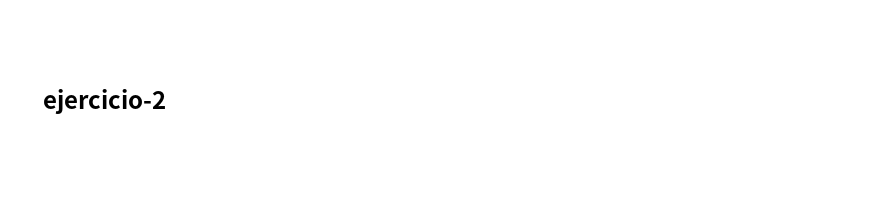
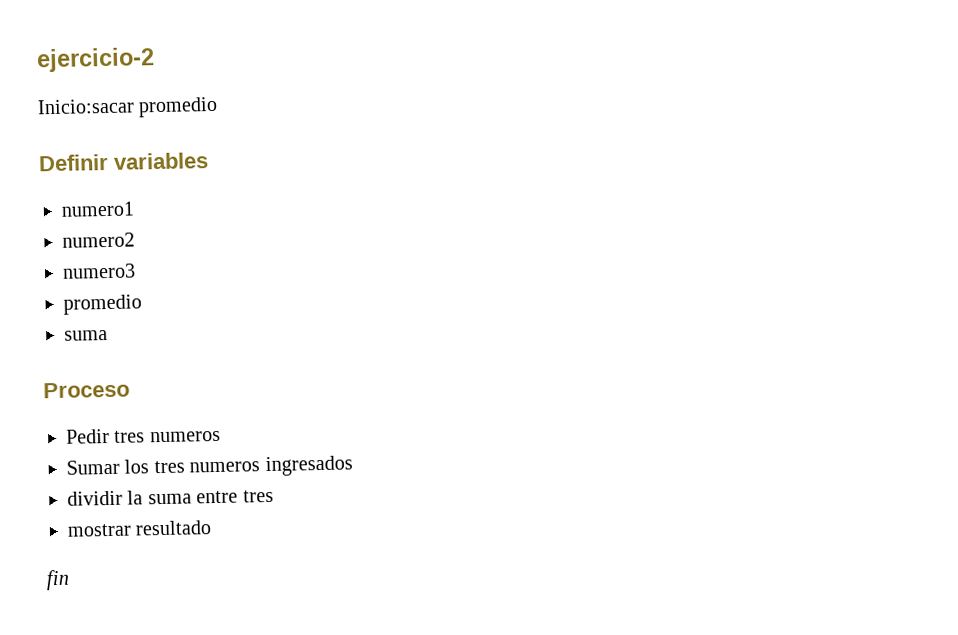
+ Inicio:sacar promedio
+ Definir variables
+ numero1
+ numero2
+ numero3
+ promedio
+ suma
+ Proceso
+ Pedir tres numeros
+ Sumar los tres numeros ingresados
+ dividir la suma entre tres
+ mostrar resultado
+ fin

